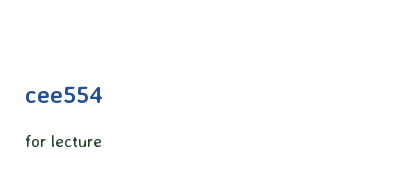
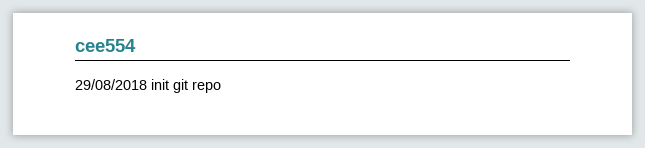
- for lecture
+ 29/08/2018 init git repo

